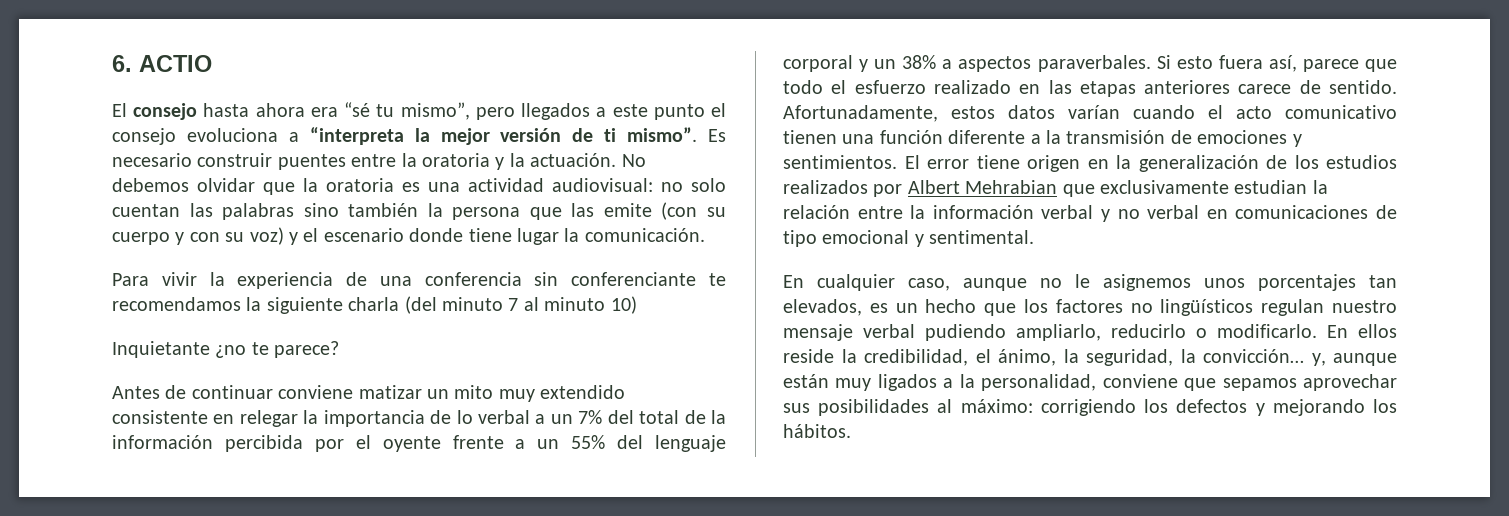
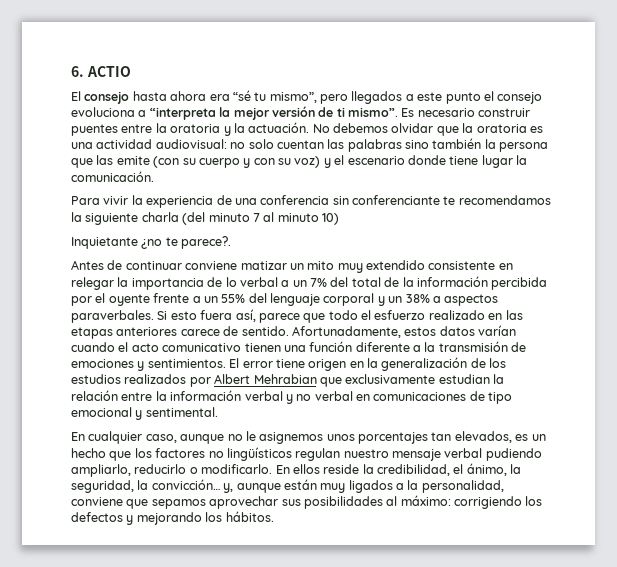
- Inquietante ¿no te parece?
+ Inquietante ¿no te parece?.

